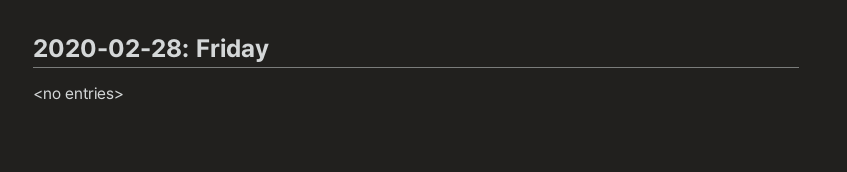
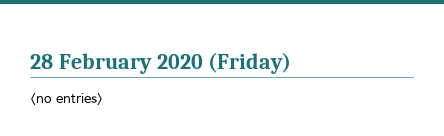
- 2020-02-28: Friday
+ 28 February 2020 (Friday)

